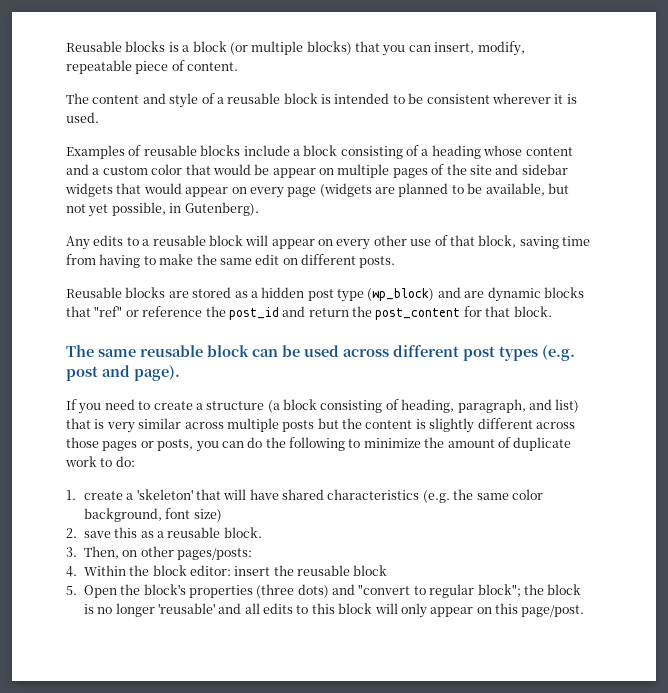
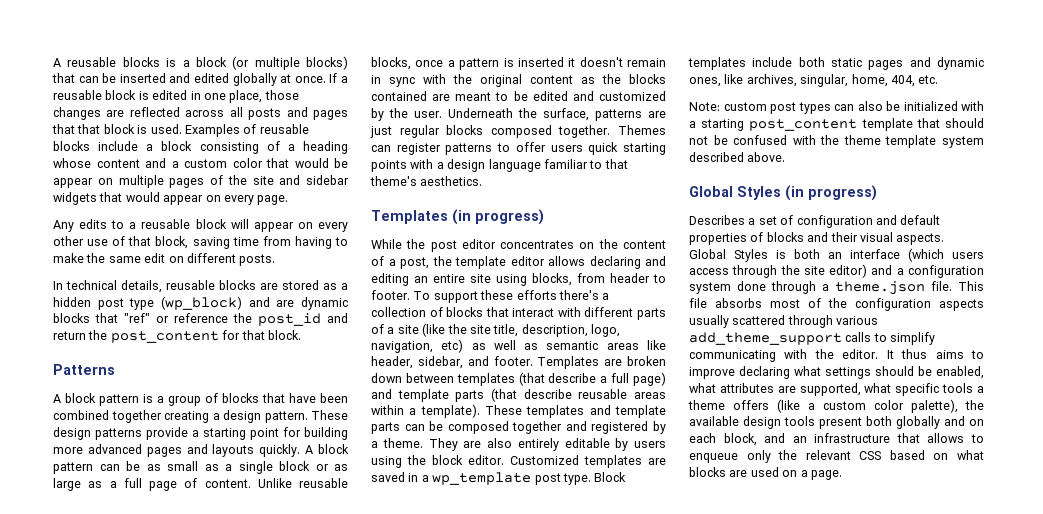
- Reusable blocks is a block (or multiple blocks) that you can insert, modify, repeatable piece of content.
- The content and style of a reusable block is intended to be consistent wherever it is used.
- Examples of reusable blocks include a block consisting of a heading whose content and a custom color that would be appear on multiple pages of the site and sidebar widgets that would appear on every page (widgets are planned to be available, but not yet possible, in Gutenberg).
+ A reusable blocks is a block (or multiple blocks) that can be inserted and edited globally at once. If a reusable block is edited in one place, those changes are reflected across all posts and pages that that block is used. Examples of reusable blocks include a block consisting of a heading whose content and a custom color that would be appear on multiple pages of the site and sidebar widgets that would appear on every page.
- Reusable blocks are stored as a hidden post type (wp_block) and are dynamic blocks that "ref" or reference the post_id and return the post_content for that block.
+ In technical details, reusable blocks are stored as a hidden post type (wp_block) and are dynamic blocks that "ref" or reference the post_id and return the post_content for that block.
- The same reusable block can be used across different post types (e.g. post and page).
- If you need to create a structure (a block consisting of heading, paragraph, and list) that is very similar across multiple posts but the content is slightly different across those pages or posts, you can do the following to minimize the amount of duplicate work to do:
- 1. create a 'skeleton' that will have shared characteristics (e.g. the same color background, font size)
- 2. save this as a reusable block.
- 3. Then, on other pages/posts:
- 4. Within the block editor: insert the reusable block
- 5. Open the block's properties (three dots) and "convert to regular block"; the block is no longer 'reusable' and all edits to this block will only appear on this page/post.
+ Patterns
+ A block pattern is a group of blocks that have been combined together creating a design pattern. These design patterns provide a starting point for building more advanced pages and layouts quickly. A block pattern can be as small as a single block or as large as a full page of content. Unlike reusable blocks, once a pattern is inserted it doesn't remain in sync with the original content as the blocks contained are meant to be edited and customized by the user. Underneath the surface, patterns are just regular blocks composed together. Themes can register patterns to offer users quick starting points with a design language familiar to that theme's aesthetics.
+ Templates (in progress)
+ While the post editor concentrates on the content of a post, the template editor allows declaring and editing an entire site using blocks, from header to footer. To support these efforts there's a collection of blocks that interact with different parts of a site (like the site title, description, logo, navigation, etc) as well as semantic areas like header, sidebar, and footer. Templates are broken down between templates (that describe a full page) and template parts (that describe reusable areas within a template). These templates and template parts can be composed together and registered by a theme. They are also entirely editable by users using the block editor. Customized templates are saved in a wp_template post type. Block templates include both static pages and dynamic ones, like archives, singular, home, 404, etc.
+ Note: custom post types can also be initialized with a starting post_content template that should not be confused with the theme template system described above.
+ Global Styles (in progress)
+ Describes a set of configuration and default properties of blocks and their visual aspects. Global Styles is both an interface (which users access through the site editor) and a configuration system done through a theme.json file. This file absorbs most of the configuration aspects usually scattered through various add_theme_support calls to simplify communicating with the editor. It thus aims to improve declaring what settings should be enabled, what attributes are supported, what specific tools a theme offers (like a custom color palette), the available design tools present both globally and on each block, and an infrastructure that allows to enqueue only the relevant CSS based on what blocks are used on a page.

